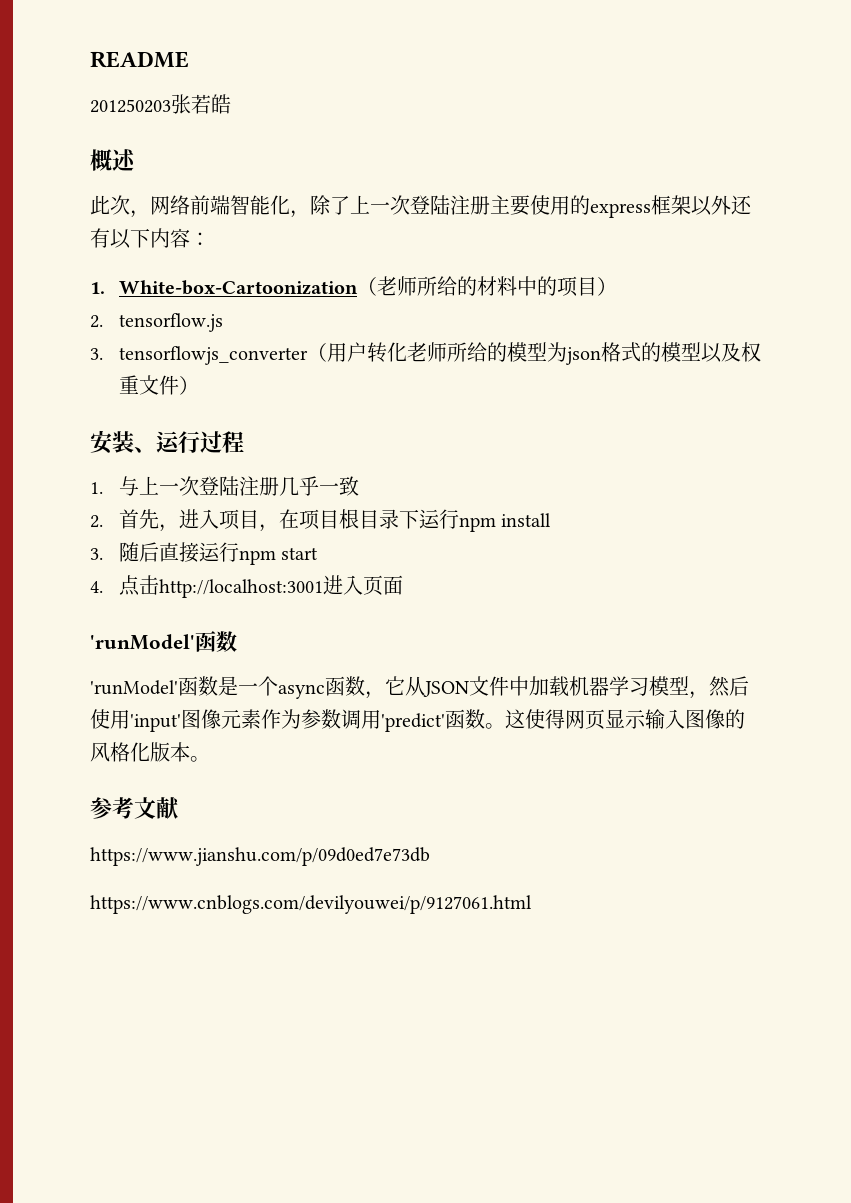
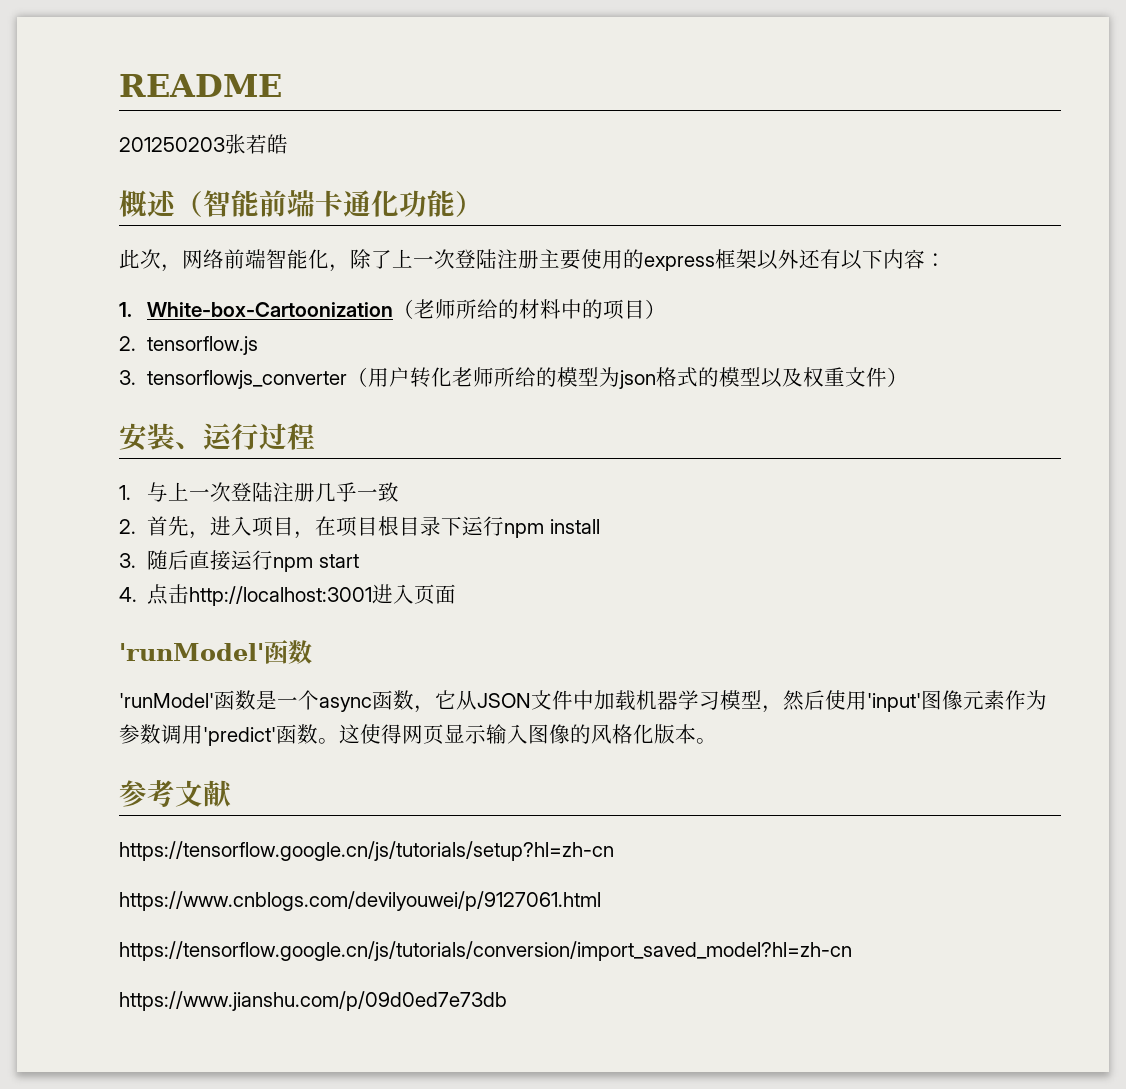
- 概述
+ 概述（智能前端卡通化功能）
- https://www.jianshu.com/p/09d0ed7e73db
+ https://tensorflow.google.cn/js/tutorials/setup?hl=zh-cn
+ https://tensorflow.google.cn/js/tutorials/conversion/import_saved_model?hl=zh-cn
+ https://www.jianshu.com/p/09d0ed7e73db

